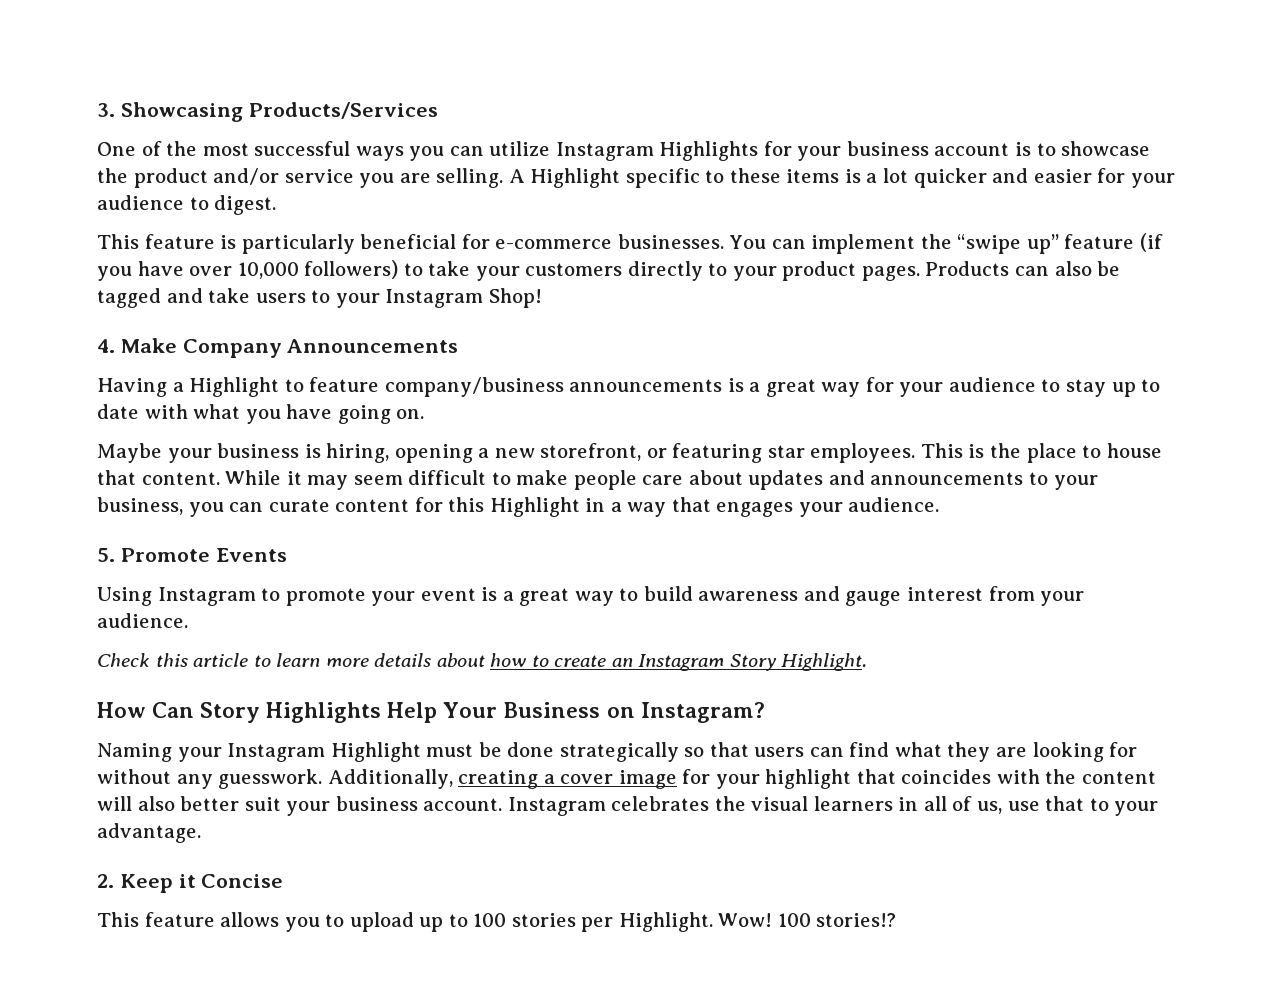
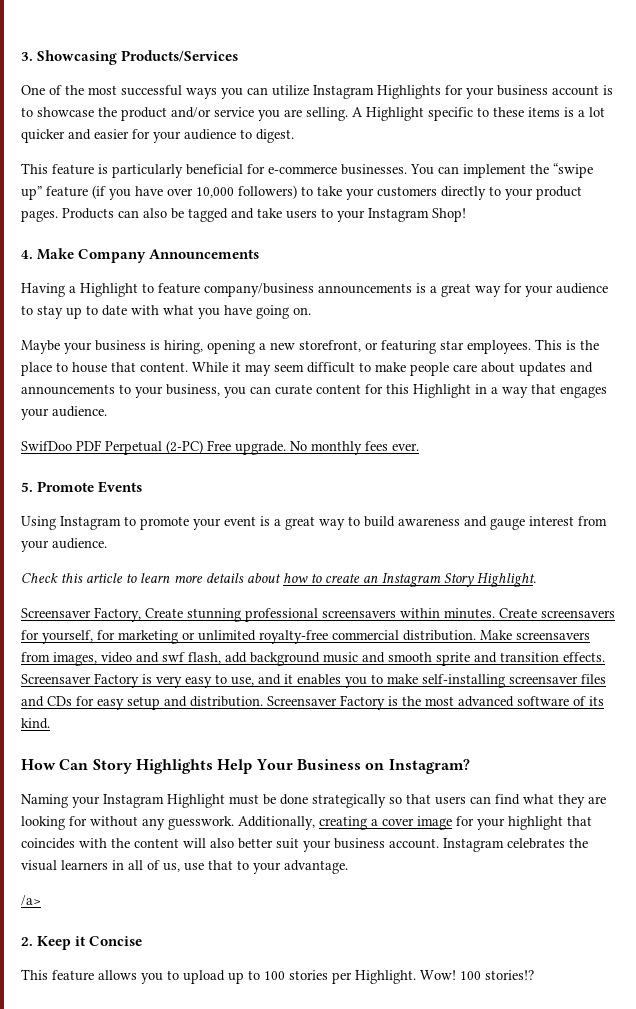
+ SwifDoo PDF Perpetual (2-PC) Free upgrade. No monthly fees ever.
+ Screensaver Factory, Create stunning professional screensavers within minutes. Create screensavers for yourself, for marketing or unlimited royalty-free commercial distribution. Make screensavers from images, video and swf flash, add background music and smooth sprite and transition effects. Screensaver Factory is very easy to use, and it enables you to make self-installing screensaver files and CDs for easy setup and distribution. Screensaver Factory is the most advanced software of its kind.
+ /a>

